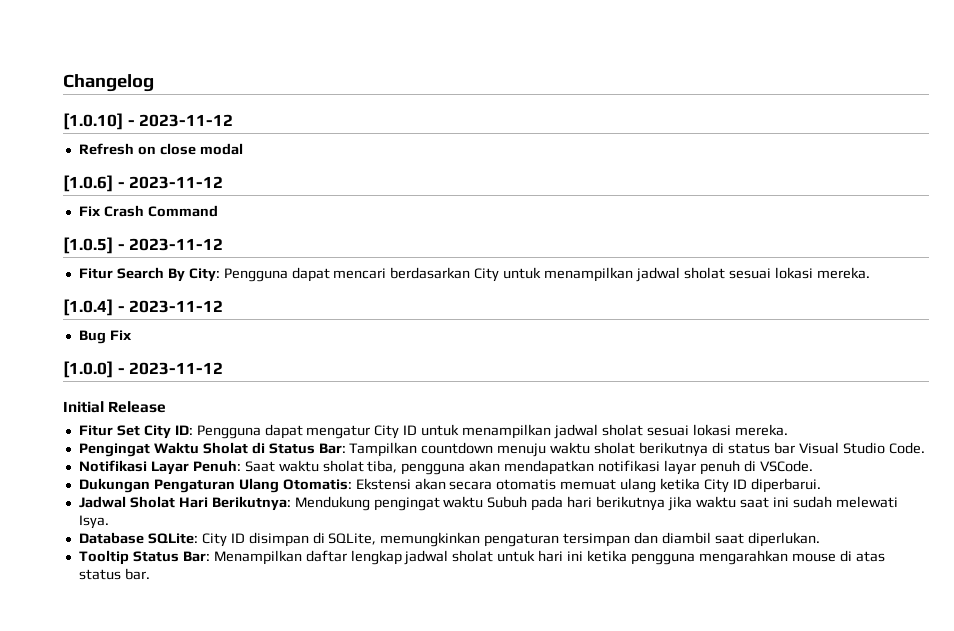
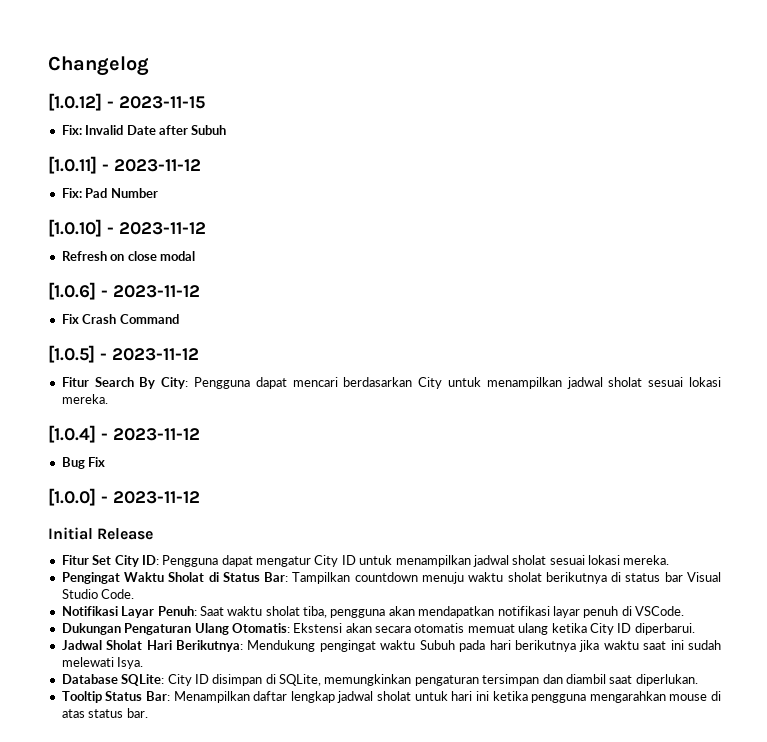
+ [1.0.12] - 2023-11-15
+ Fix: Invalid Date after Subuh
+ [1.0.11] - 2023-11-12
+ Fix: Pad Number

